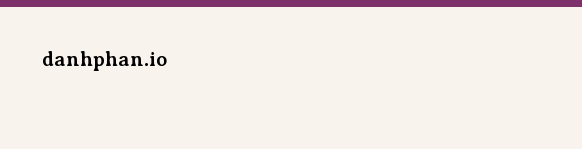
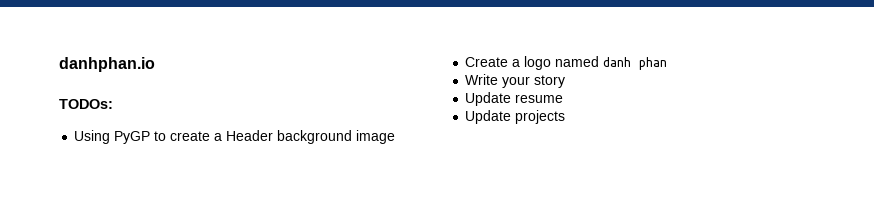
+ TODOs:
+ Using PyGP to create a Header background image
+ Create a logo named danh phan
+ Write your story
+ Update resume
+ Update projects

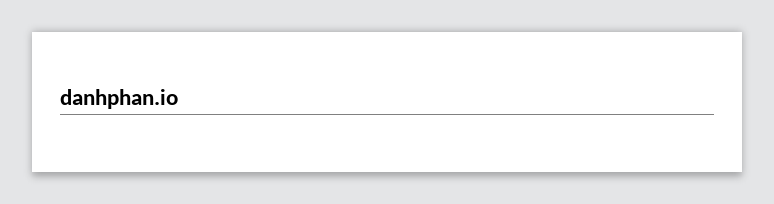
- TODOs:
- Using PyGP to create a Header background image
- Create a logo named danh phan
- Write your story
- Update resume
- Update projects

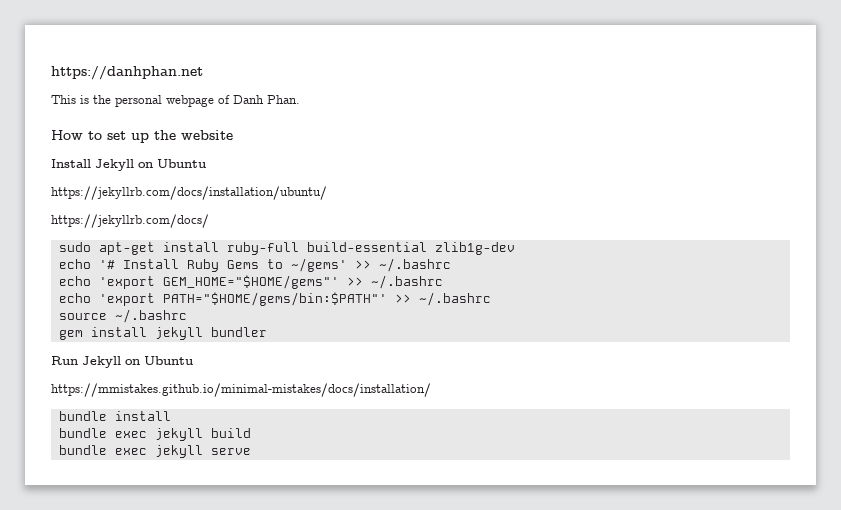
- danhphan.io
+ https://danhphan.net
+ This is the personal webpage of Danh Phan.
+ How to set up the website
+ Install Jekyll on Ubuntu
+ https://jekyllrb.com/docs/installation/ubuntu/
+ https://jekyllrb.com/docs/
+ sudo apt-get install ruby-full build-essential zlib1g-dev
+ echo '# Install Ruby Gems to ~/gems' >> ~/.bashrc
+ echo 'export GEM_HOME="$HOME/gems"' >> ~/.bashrc
+ echo 'export PATH="$HOME/gems/bin:$PATH"' >> ~/.bashrc
+ source ~/.bashrc
+ gem install jekyll bundler
+ Run Jekyll on Ubuntu
+ https://mmistakes.github.io/minimal-mistakes/docs/installation/
+ bundle install
+ bundle exec jekyll build
+ bundle exec jekyll serve

